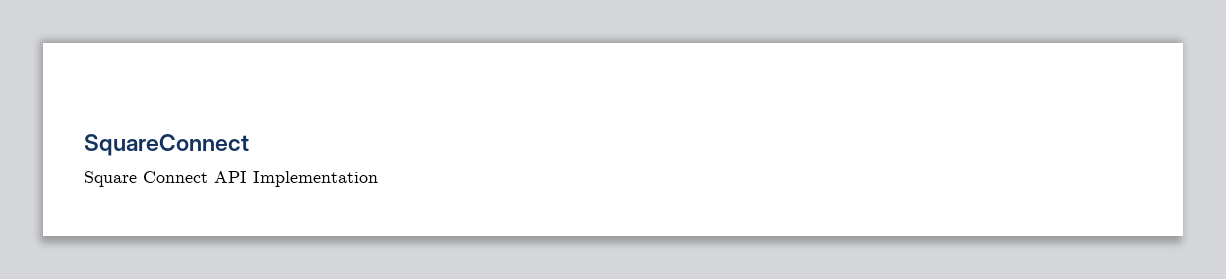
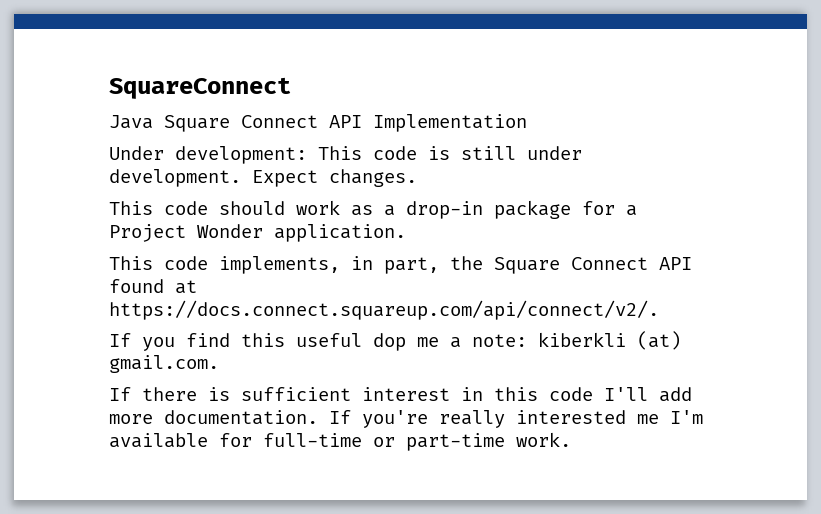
- Square Connect API Implementation
+ Java Square Connect API Implementation
+ Under development: This code is still under development. Expect changes.
+ This code should work as a drop-in package for a Project Wonder application.
+ This code implements, in part, the Square Connect API found at https://docs.connect.squareup.com/api/connect/v2/.
+ If you find this useful dop me a note: kiberkli (at) gmail.com.
+ If there is sufficient interest in this code I'll add more documentation. If you're really interested me I'm available for full-time or part-time work.

